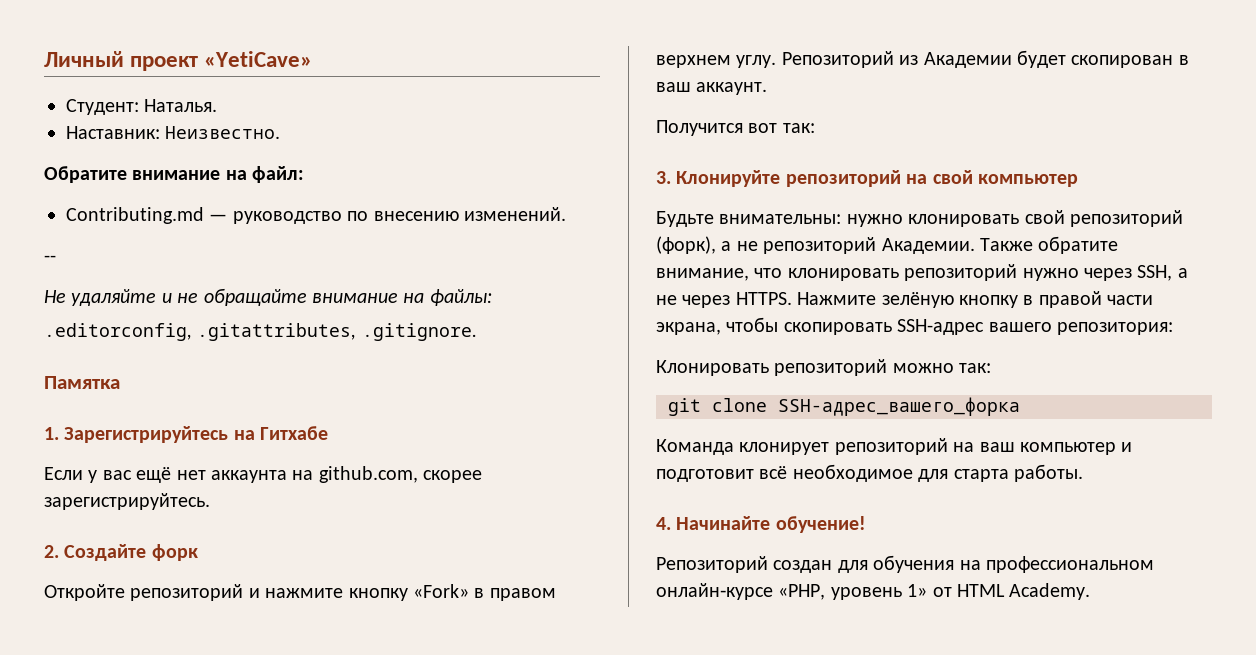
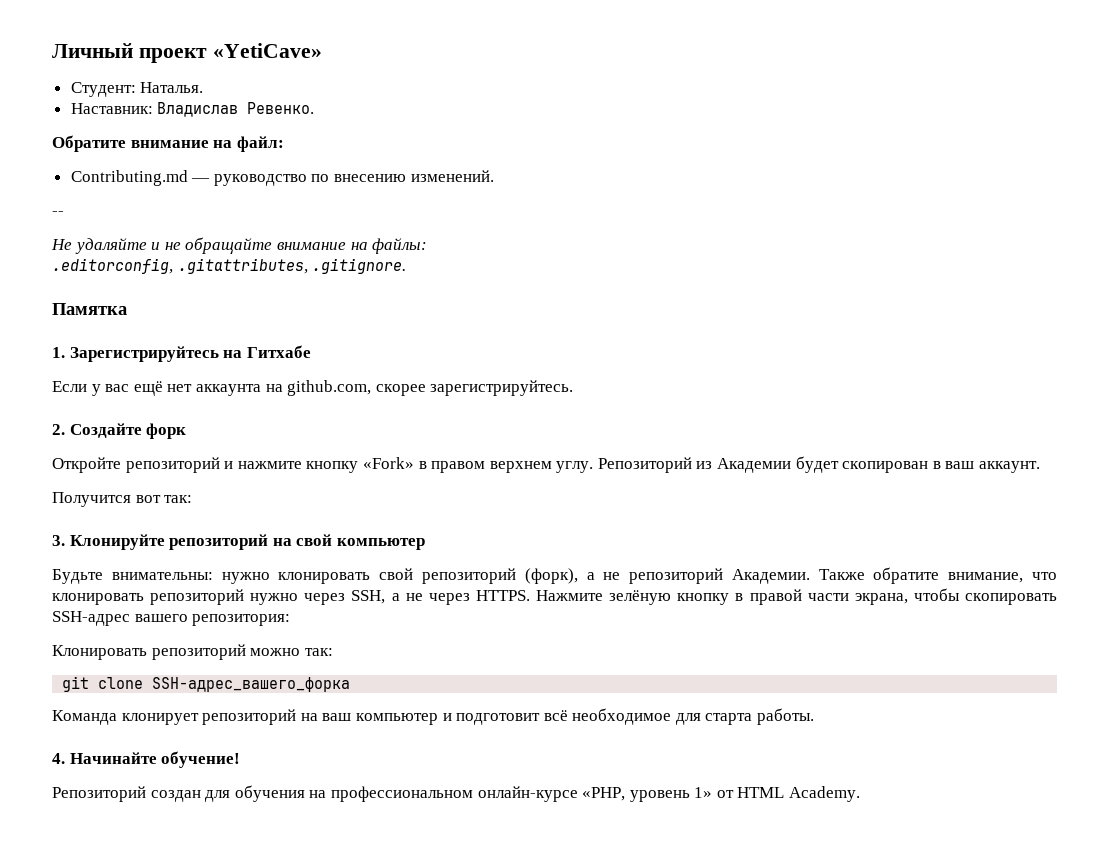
- Наставник: Неизвестно.
+ Наставник: Владислав Ревенко.

